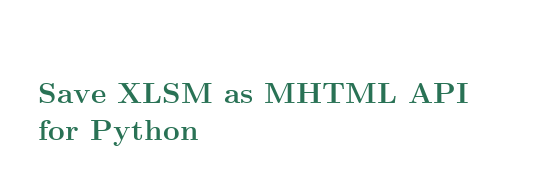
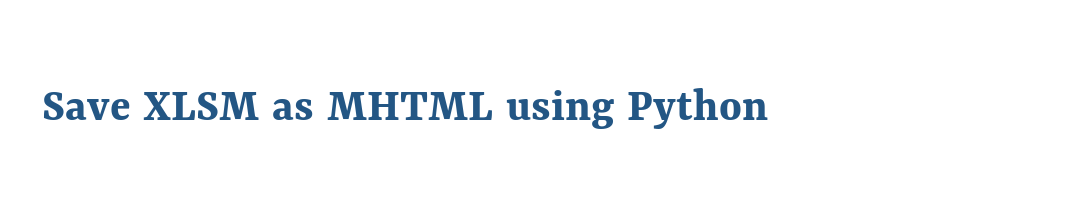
- Save XLSM as MHTML API for Python
+ Save XLSM as MHTML using Python

